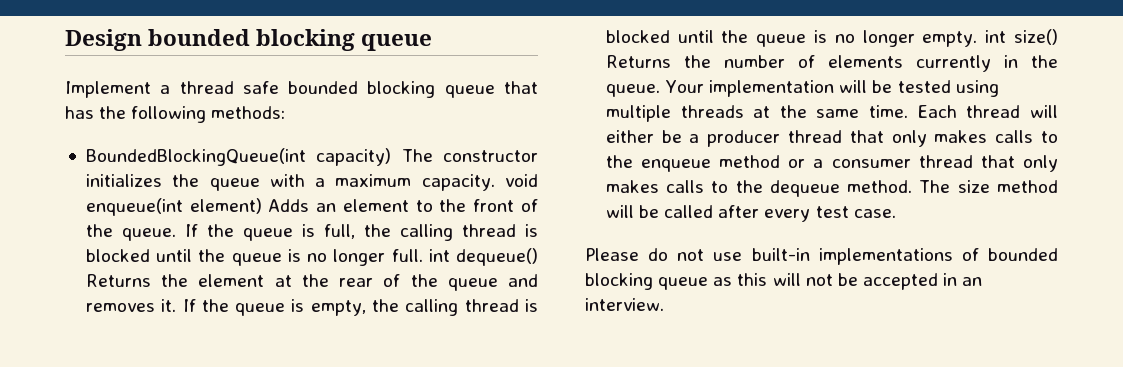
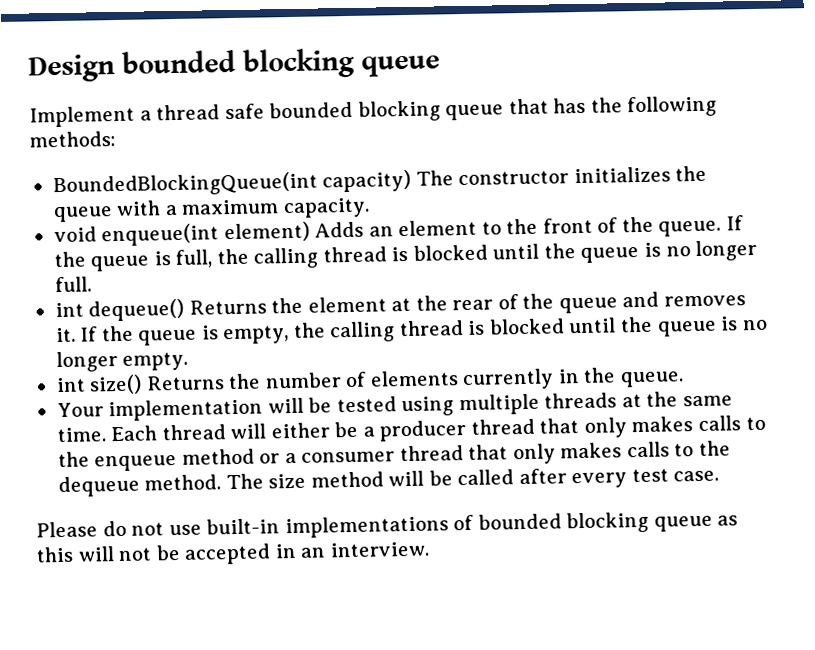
- BoundedBlockingQueue(int capacity) The constructor initializes the queue with a maximum capacity. void enqueue(int element) Adds an element to the front of the queue.
+ BoundedBlockingQueue(int capacity) The constructor initializes the queue with a maximum capacity.
+ void enqueue(int element) Adds an element to the front of the queue.
- If the queue is full, the calling thread is blocked until the queue is no longer full. int dequeue() Returns the element at the rear of the queue and removes it.
+ If the queue is full, the calling thread is blocked until the queue is no longer full.
+ int dequeue() Returns the element at the rear of the queue and removes it.
- If the queue is empty, the calling thread is blocked until the queue is no longer empty. int size() Returns the number of elements currently in the queue. Your implementation will be tested using multiple threads at the same time.
+ If the queue is empty, the calling thread is blocked until the queue is no longer empty.
+ int size() Returns the number of elements currently in the queue.
+ Your implementation will be tested using multiple threads at the same time.

